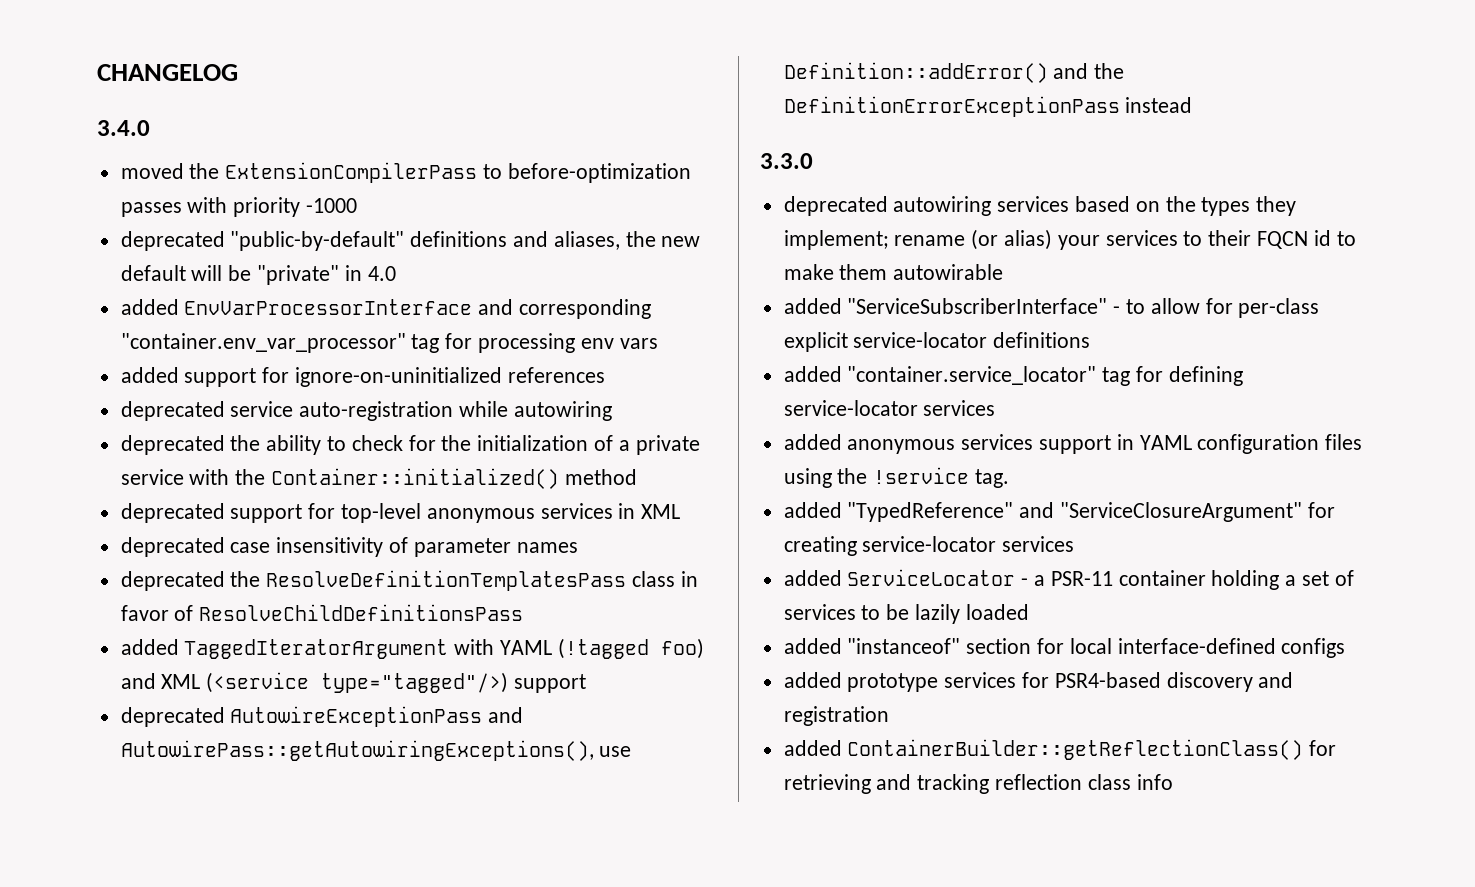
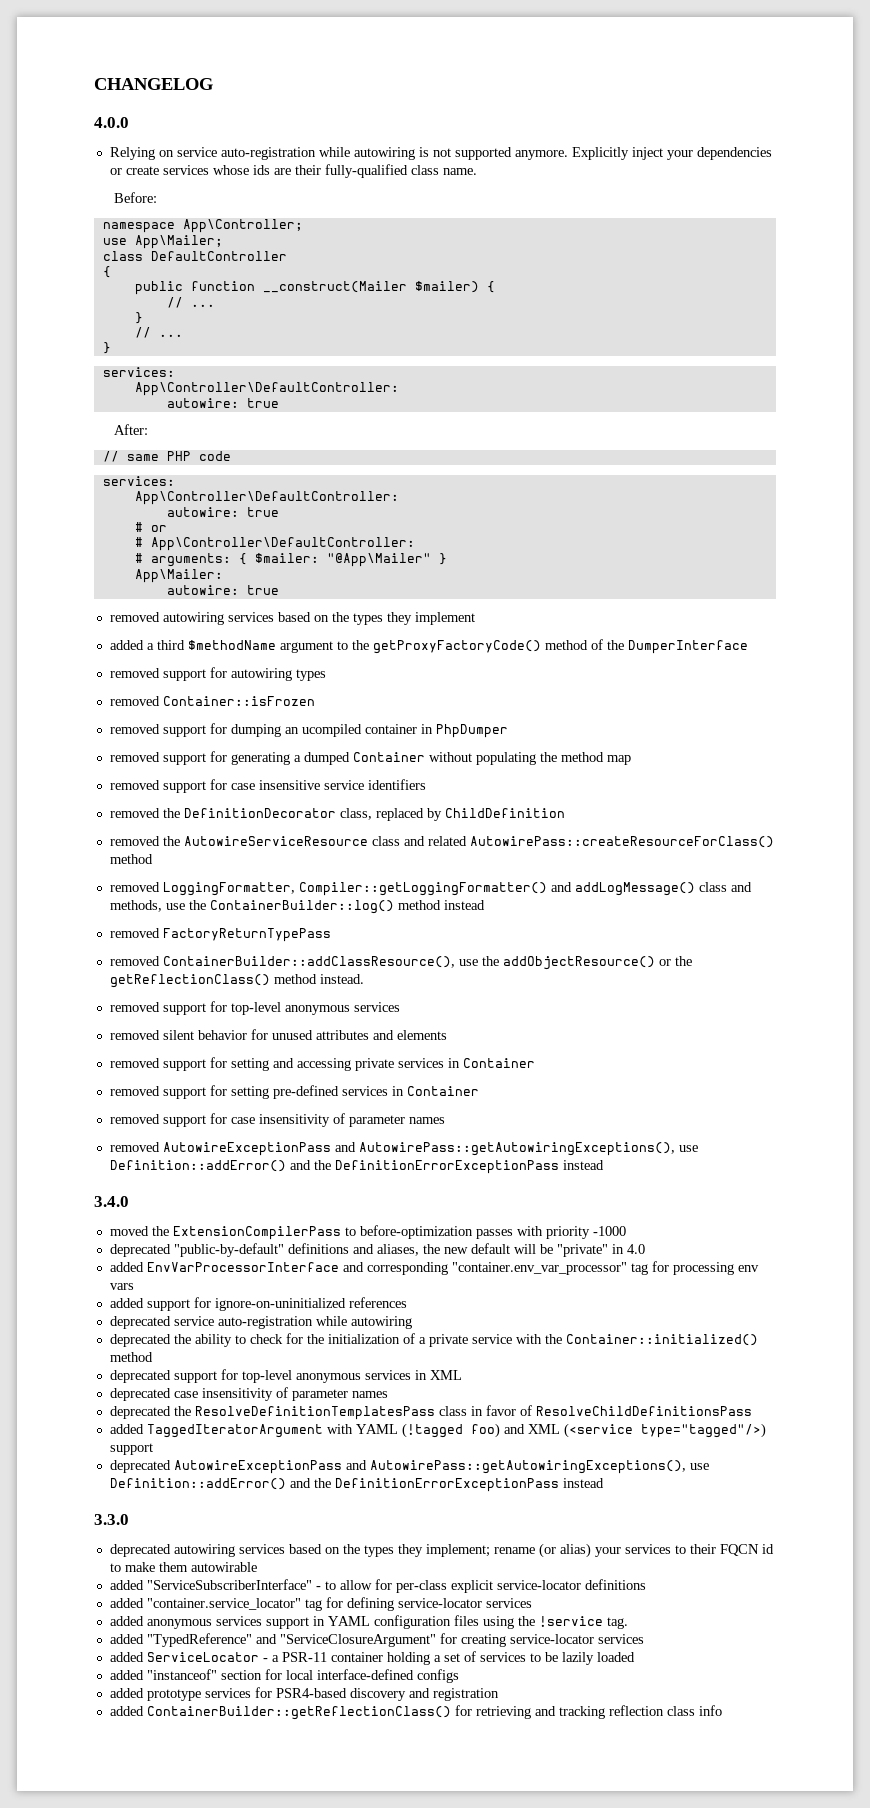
+ 4.0.0
+ Relying on service auto-registration while autowiring is not supported anymore. Explicitly inject your dependencies or create services whose ids are their fully-qualified class name.
+ Before:
+ namespace App\Controller;
+ use App\Mailer;
+ class DefaultController
+ {
+ public function __construct(Mailer $mailer) {
+ // ...
+ }
+ // ...
+ }
+ services:
+ App\Controller\DefaultController:
+ autowire: true
+ After:
+ // same PHP code
+ services:
+ App\Controller\DefaultController:
+ autowire: true
+ # or
+ # App\Controller\DefaultController:
+ # arguments: { $mailer: "@App\Mailer" }
+ App\Mailer:
+ autowire: true
+ removed autowiring services based on the types they implement
+ added a third $methodName argument to the getProxyFactoryCode() method of the DumperInterface
+ removed support for autowiring types
+ removed Container::isFrozen
+ removed support for dumping an ucompiled container in PhpDumper
+ removed support for generating a dumped Container without populating the method map
+ removed support for case insensitive service identifiers
+ removed the DefinitionDecorator class, replaced by ChildDefinition
+ removed the AutowireServiceResource class and related AutowirePass::createResourceForClass() method
+ removed LoggingFormatter, Compiler::getLoggingFormatter() and addLogMessage() class and methods, use the ContainerBuilder::log() method instead
+ removed FactoryReturnTypePass
+ removed ContainerBuilder::addClassResource(), use the addObjectResource() or the getReflectionClass() method instead.
+ removed support for top-level anonymous services
+ removed silent behavior for unused attributes and elements
+ removed support for setting and accessing private services in Container
+ removed support for setting pre-defined services in Container
+ removed support for case insensitivity of parameter names
+ removed AutowireExceptionPass and AutowirePass::getAutowiringExceptions(), use Definition::addError() and the DefinitionErrorExceptionPass instead

